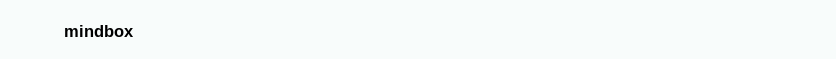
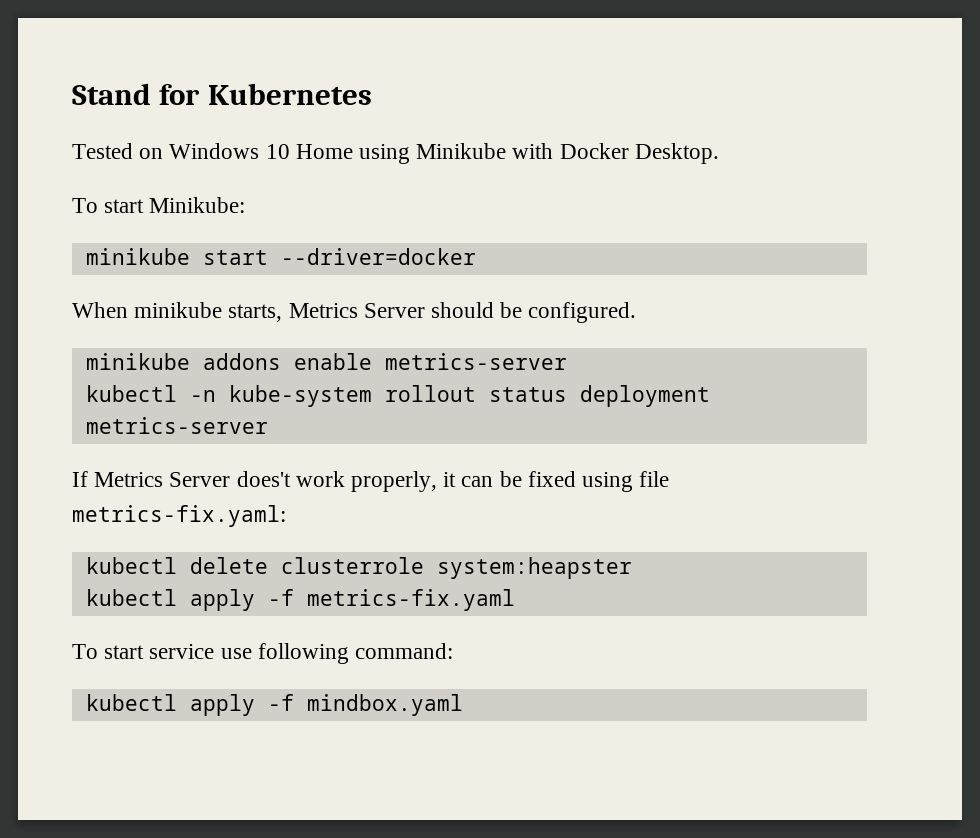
- mindbox
+ Stand for Kubernetes
+ Tested on Windows 10 Home using Minikube with Docker Desktop.
+ To start Minikube:
+ minikube start --driver=docker
+ When minikube starts, Metrics Server should be configured.
+ minikube addons enable metrics-server
+ kubectl -n kube-system rollout status deployment metrics-server
+ If Metrics Server does't work properly, it can be fixed using file metrics-fix.yaml:
+ kubectl delete clusterrole system:heapster
+ kubectl apply -f metrics-fix.yaml
+ To start service use following command:
+ kubectl apply -f mindbox.yaml

